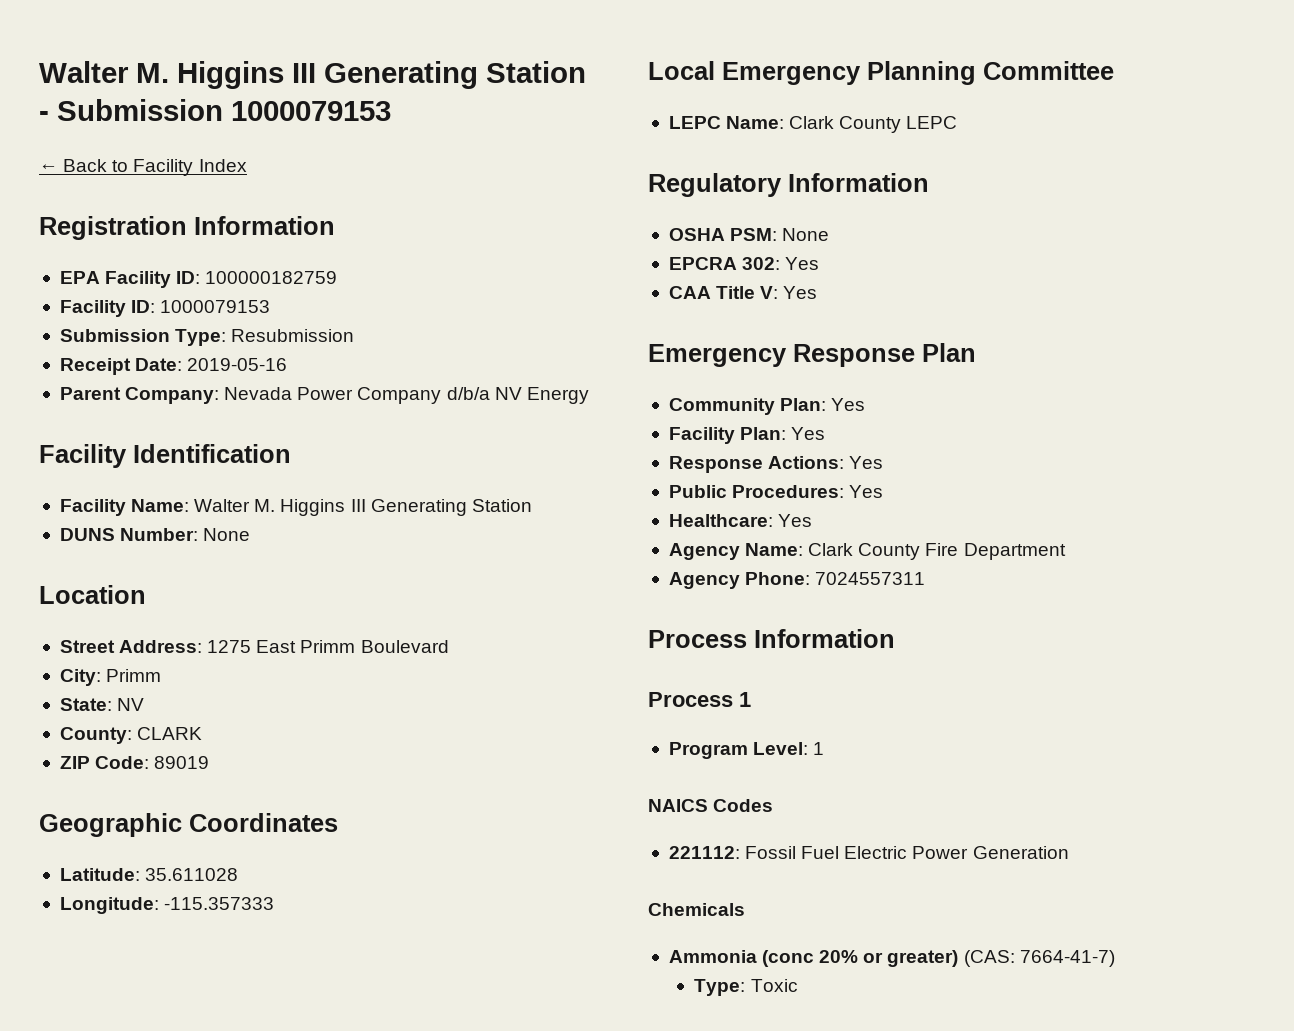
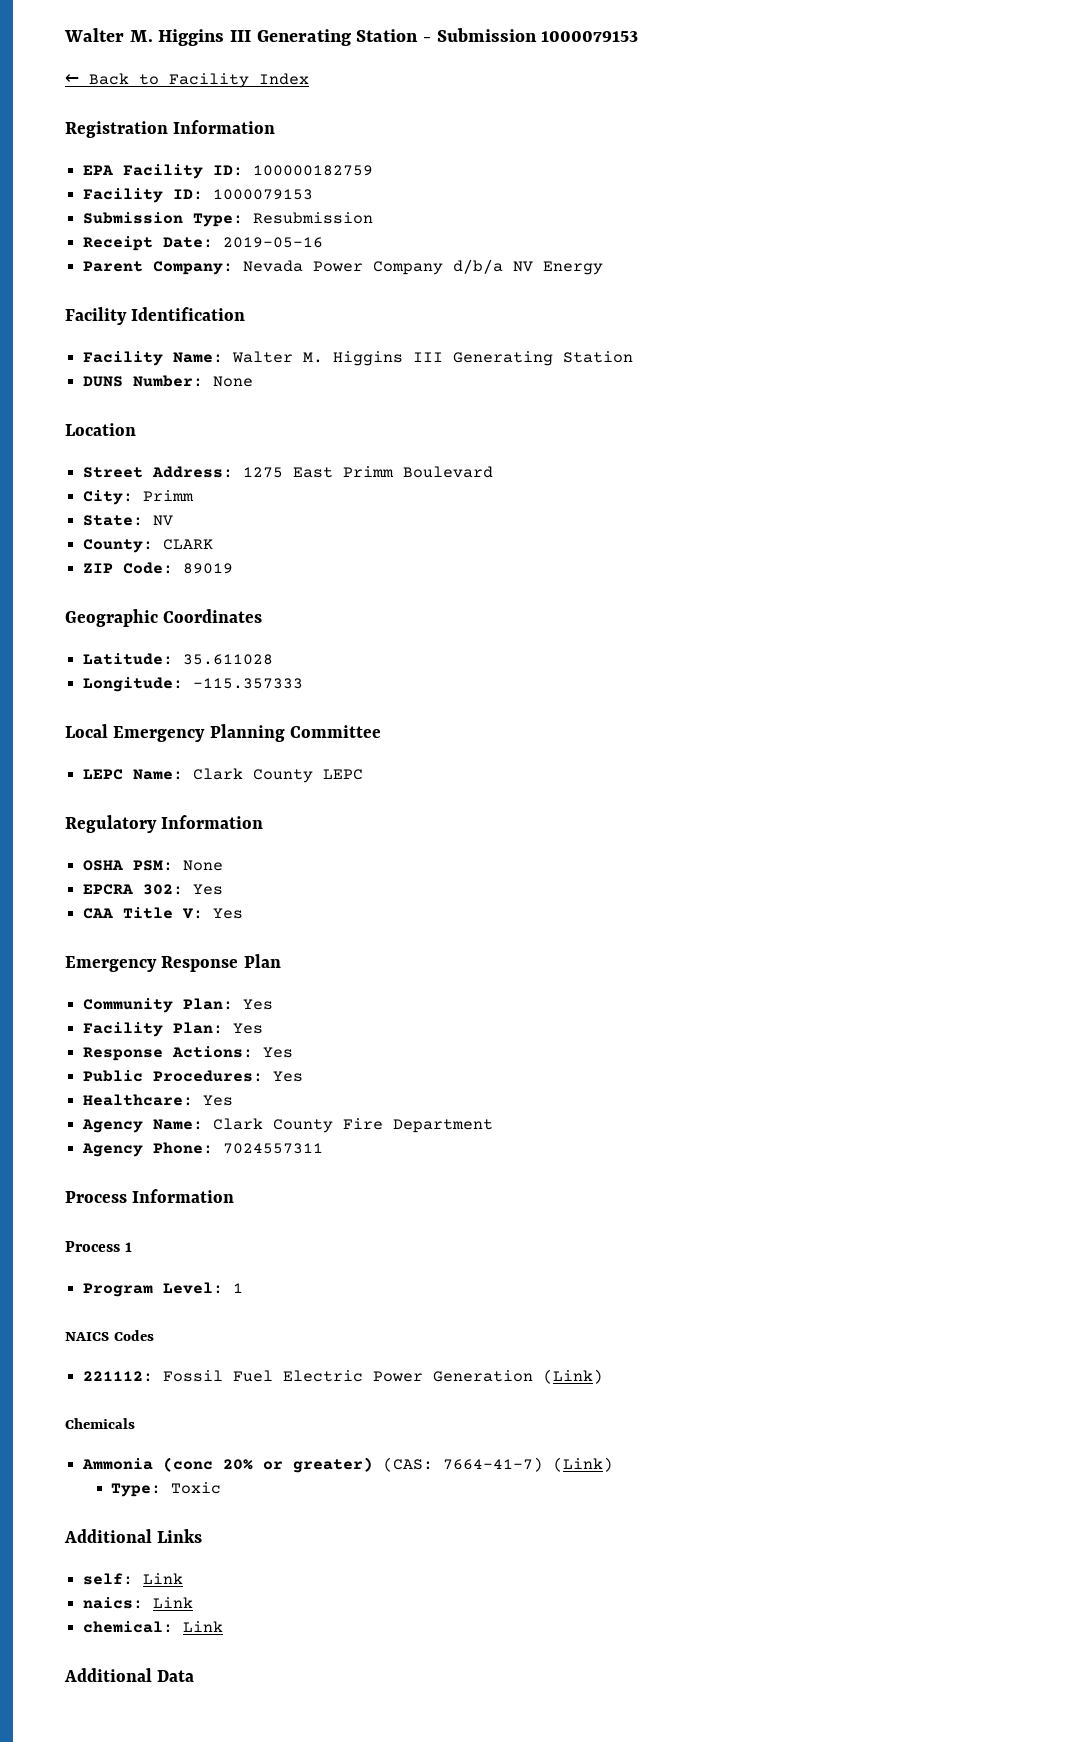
- 221112: Fossil Fuel Electric Power Generation
+ 221112: Fossil Fuel Electric Power Generation (Link)
- Ammonia (conc 20% or greater) (CAS: 7664-41-7)
+ Ammonia (conc 20% or greater) (CAS: 7664-41-7) (Link)
+ Additional Links
+ self: Link
+ naics: Link
+ chemical: Link
+ Additional Data

